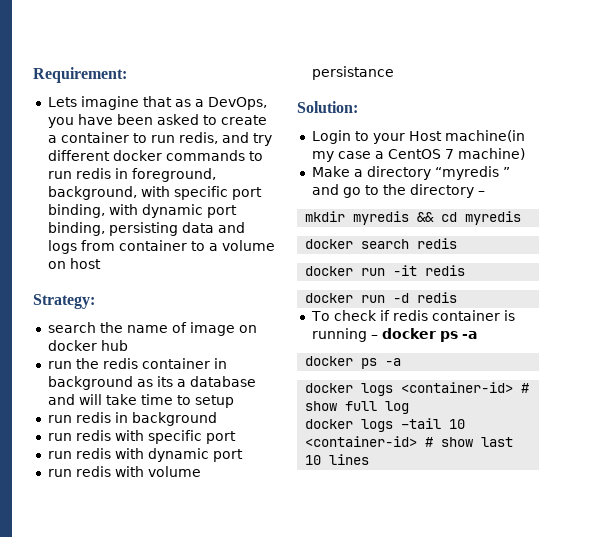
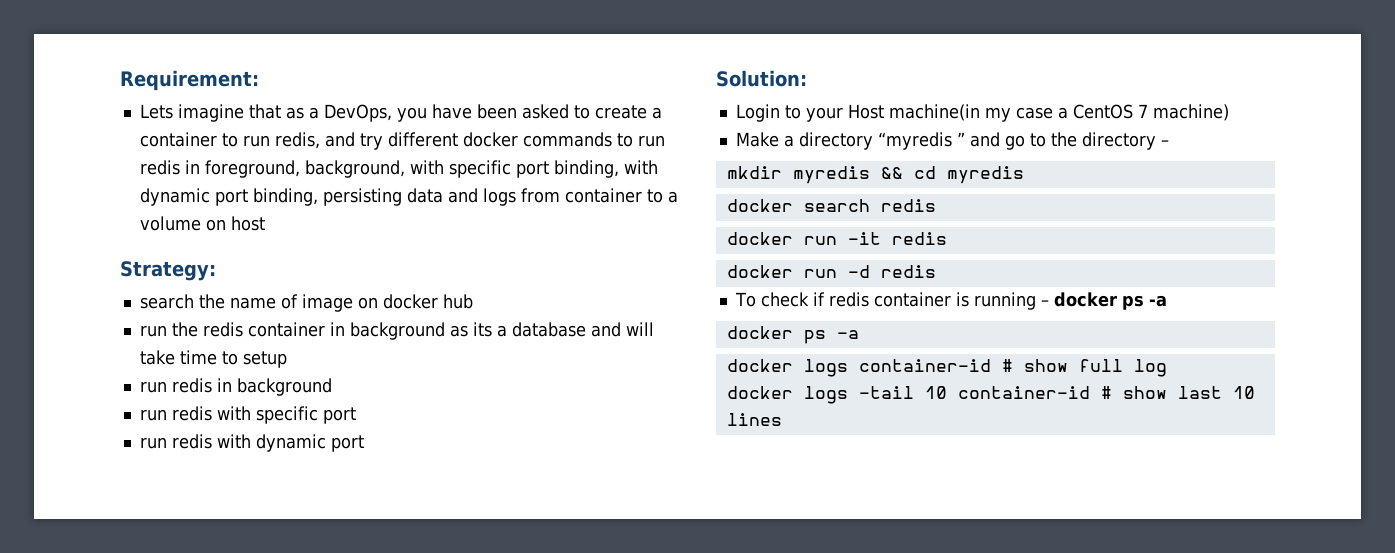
- run redis with volume persistance
- docker logs <container-id> # show full log
+ docker logs container-id # show full log
- docker logs –tail 10 <container-id> # show last 10 lines
+ docker logs –tail 10 container-id # show last 10 lines

